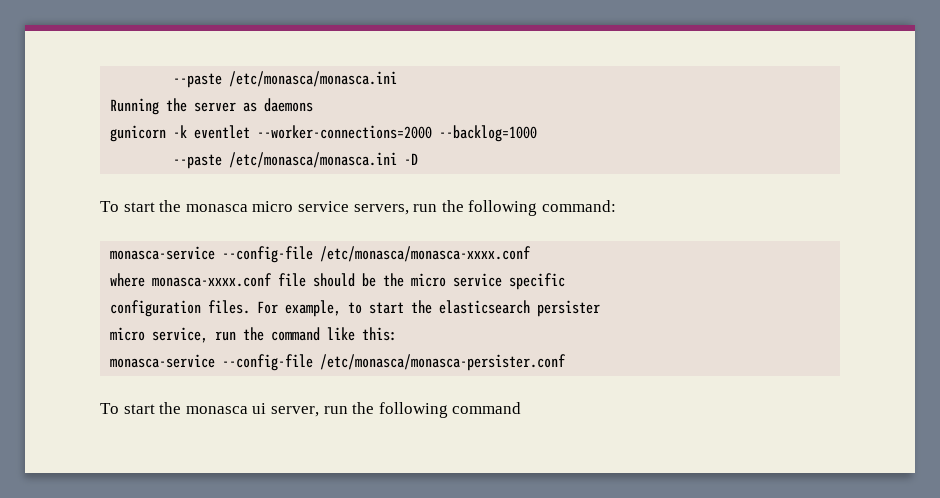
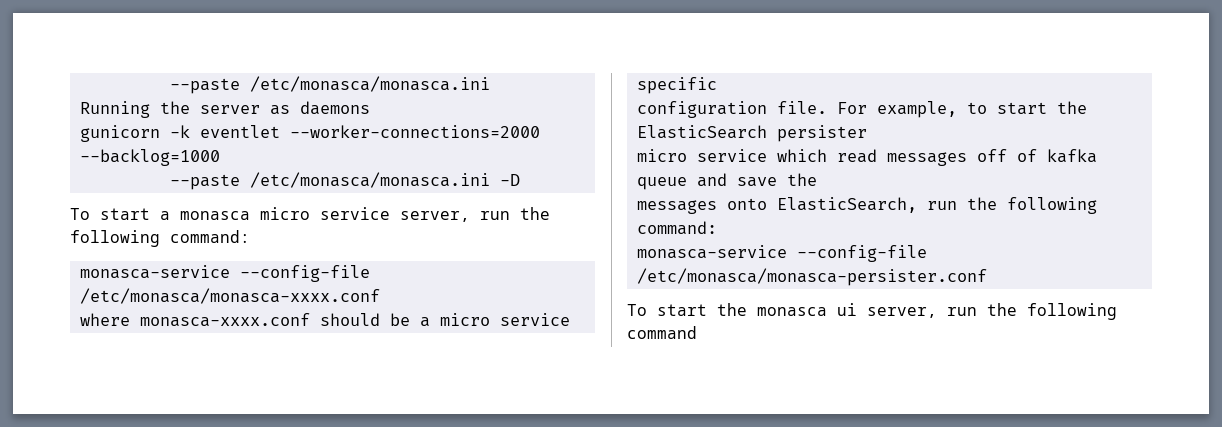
- To start the monasca micro service servers, run the following command:
+ To start a monasca micro service server, run the following command:
- where monasca-xxxx.conf file should be the micro service specific
+ where monasca-xxxx.conf should be a micro service specific
- configuration files.
+ configuration file.
- For example, to start the elasticsearch persister
+ For example, to start the ElasticSearch persister
- micro service, run the command like this:
+ micro service which read messages off of kafka queue and save the
+ messages onto ElasticSearch, run the following command:

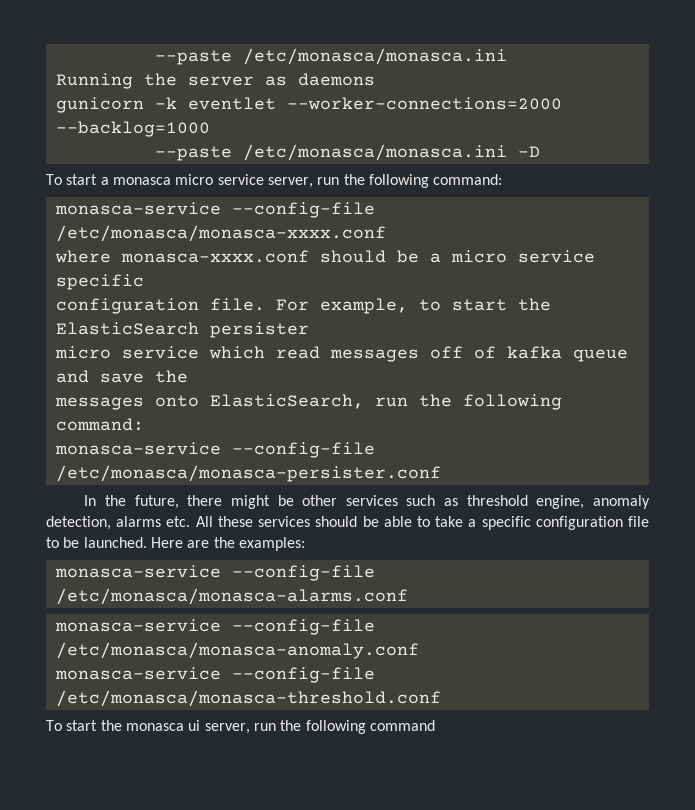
+ In the future, there might be other services such as threshold engine, anomaly detection, alarms etc. All these services should be able to take a specific configuration file to be launched. Here are the examples:
+ monasca-service --config-file /etc/monasca/monasca-alarms.conf
+ monasca-service --config-file /etc/monasca/monasca-anomaly.conf
+ monasca-service --config-file /etc/monasca/monasca-threshold.conf

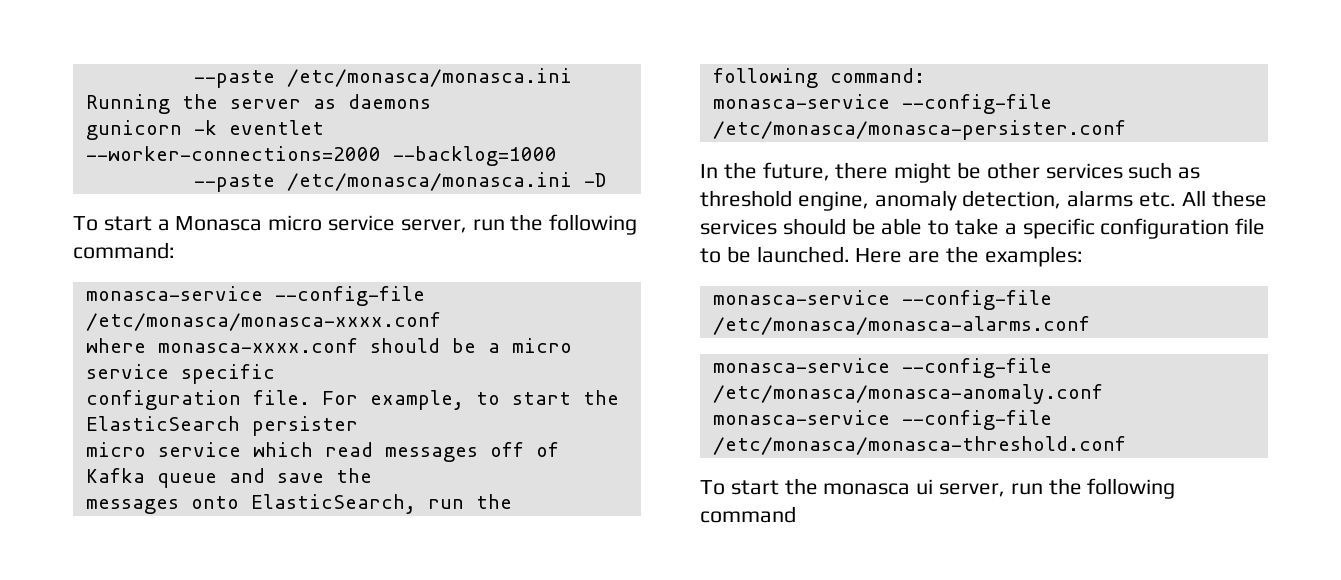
- To start a monasca micro service server, run the following command:
+ To start a Monasca micro service server, run the following command:
- micro service which read messages off of kafka queue and save the
+ micro service which read messages off of Kafka queue and save the

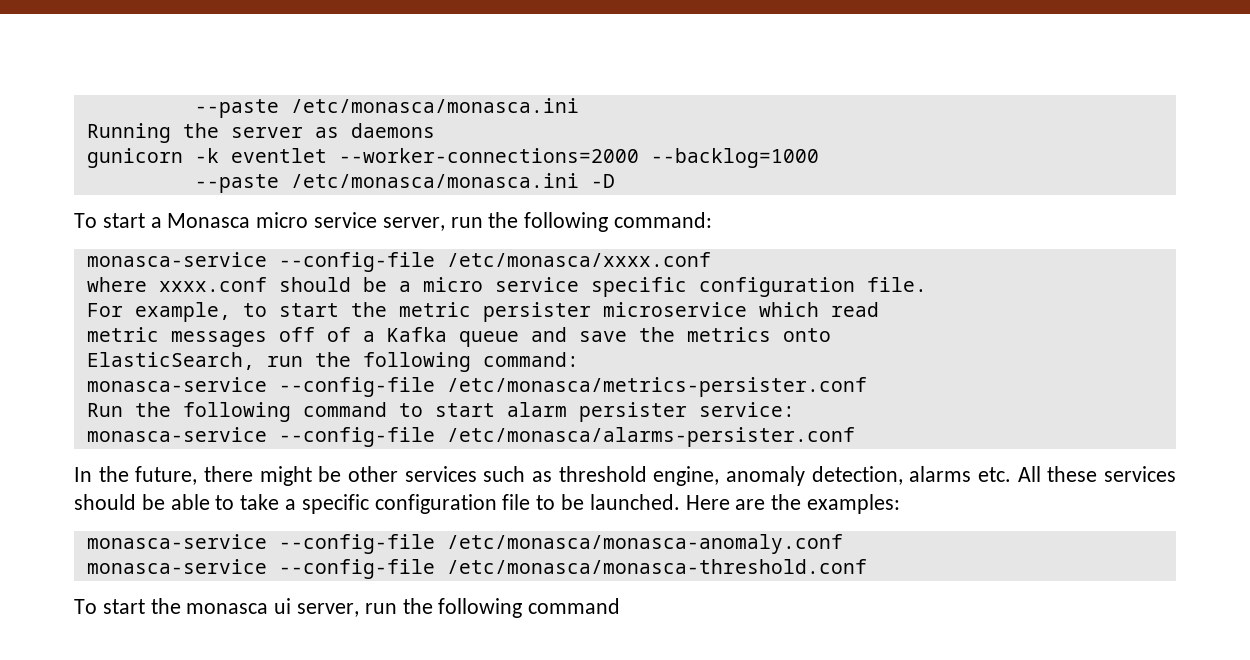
- monasca-service --config-file /etc/monasca/monasca-xxxx.conf
+ monasca-service --config-file /etc/monasca/xxxx.conf
- where monasca-xxxx.conf should be a micro service specific
- configuration file. For example, to start the ElasticSearch persister
- micro service which read messages off of Kafka queue and save the
- messages onto ElasticSearch, run the following command:
+ where xxxx.conf should be a micro service specific configuration file.
+ For example, to start the metric persister microservice which read
+ metric messages off of a Kafka queue and save the metrics onto
+ ElasticSearch, run the following command:
- monasca-service --config-file /etc/monasca/monasca-persister.conf
+ monasca-service --config-file /etc/monasca/metrics-persister.conf
+ Run the following command to start alarm persister service:
+ monasca-service --config-file /etc/monasca/alarms-persister.conf
- monasca-service --config-file /etc/monasca/monasca-alarms.conf

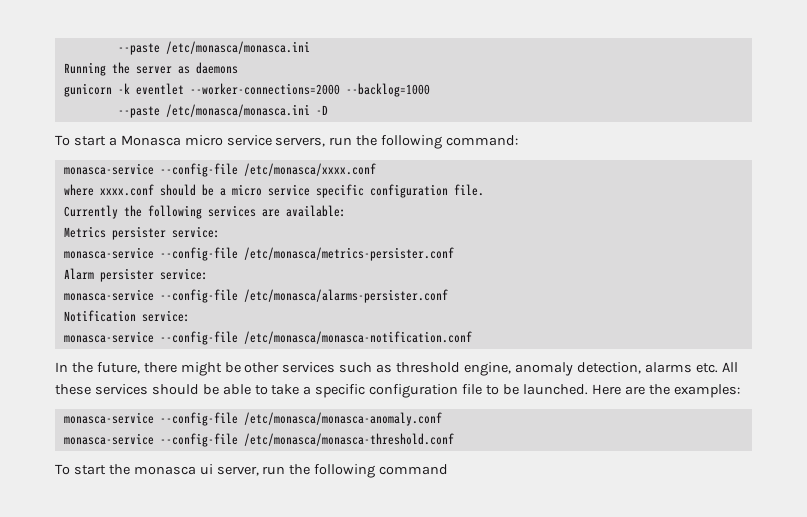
- To start a Monasca micro service server, run the following command:
+ To start a Monasca micro service servers, run the following command:
- For example, to start the metric persister microservice which read
- metric messages off of a Kafka queue and save the metrics onto
- ElasticSearch, run the following command:
+ Currently the following services are available:
+ Metrics persister service:
  monasca-service --config-file /etc/monasca/metrics-persister.conf
- Run the following command to start alarm persister service:
+ Alarm persister service:
+ Notification service:
+ monasca-service --config-file /etc/monasca/monasca-notification.conf

